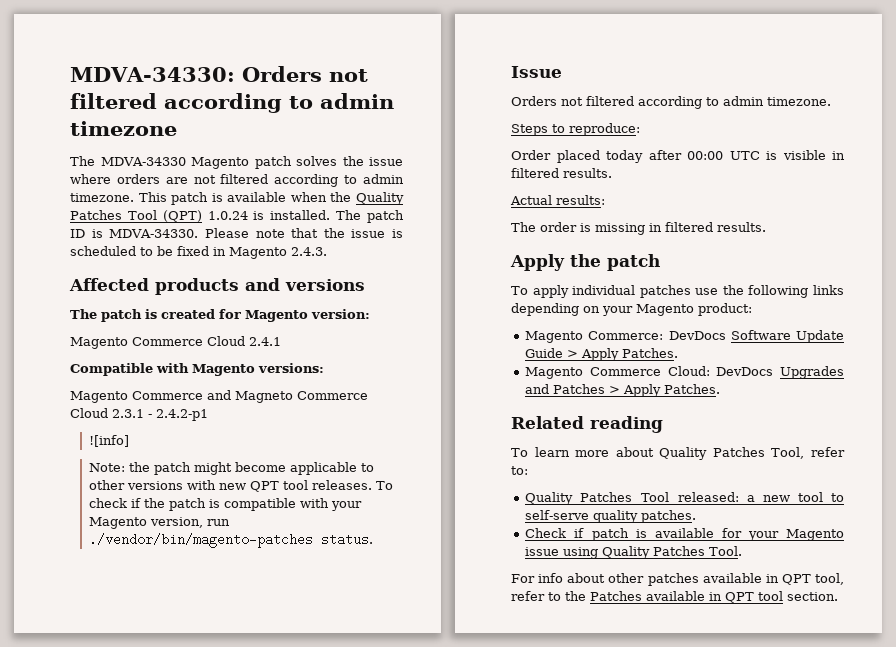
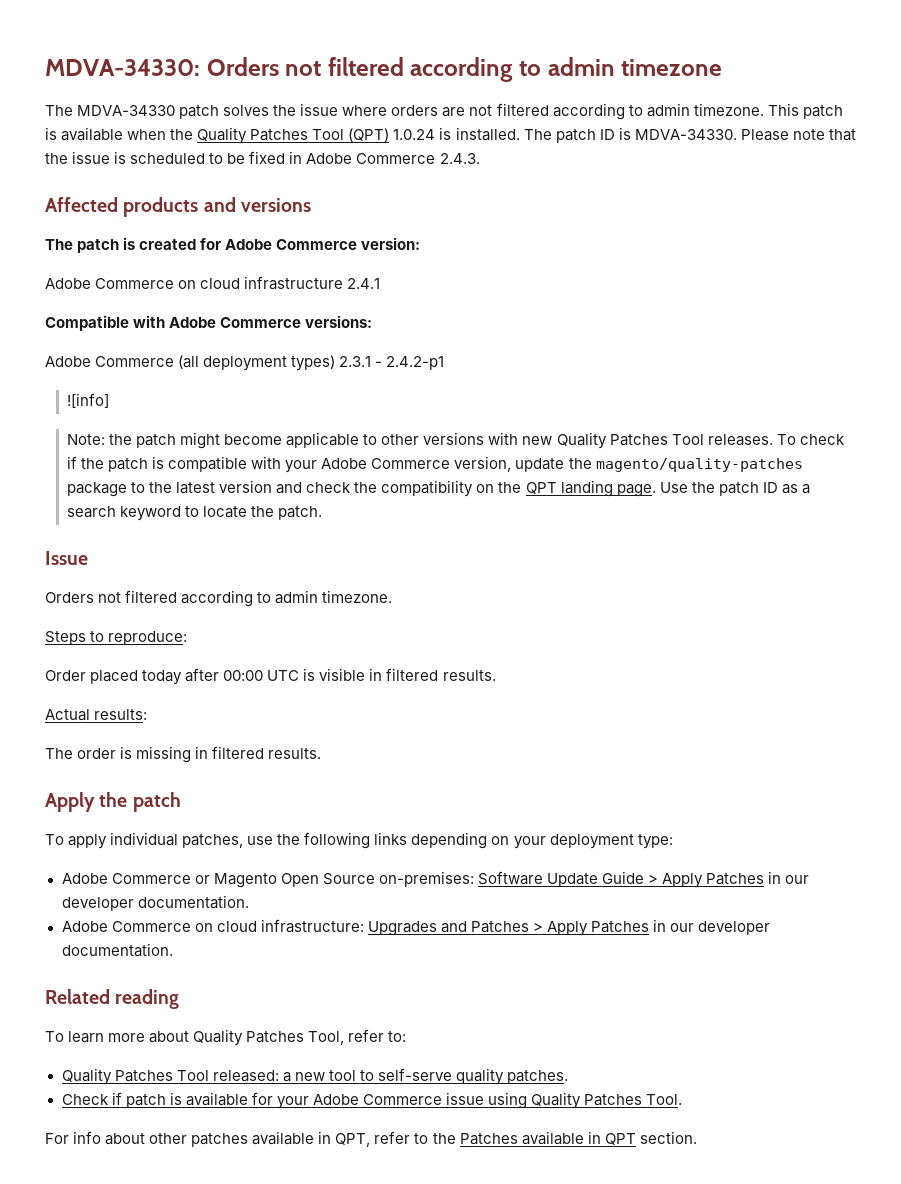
- The MDVA-34330 Magento patch solves the issue where orders are not filtered according to admin timezone.
+ The MDVA-34330 patch solves the issue where orders are not filtered according to admin timezone.
- Please note that the issue is scheduled to be fixed in Magento 2.4.3.
+ Please note that the issue is scheduled to be fixed in Adobe Commerce 2.4.3.
- The patch is created for Magento version:
+ The patch is created for Adobe Commerce version:
- Magento Commerce Cloud 2.4.1
+ Adobe Commerce on cloud infrastructure 2.4.1
- Compatible with Magento versions:
+ Compatible with Adobe Commerce versions:
- Magento Commerce and Magneto Commerce Cloud 2.3.1 - 2.4.2-p1
+ Adobe Commerce (all deployment types) 2.3.1 - 2.4.2-p1
- Note: the patch might become applicable to other versions with new QPT tool releases.
+ Note: the patch might become applicable to other versions with new Quality Patches Tool releases.
- To check if the patch is compatible with your Magento version, run ./vendor/bin/magento-patches status.
+ To check if the patch is compatible with your Adobe Commerce version, update the magento/quality-patches package to the latest version and check the compatibility on the QPT landing page. Use the patch ID as a search keyword to locate the patch.
- To apply individual patches use the following links depending on your Magento product:
- Magento Commerce: DevDocs Software Update Guide > Apply Patches.
- Magento Commerce Cloud: DevDocs Upgrades and Patches > Apply Patches.
+ To apply individual patches, use the following links depending on your deployment type:
+ Adobe Commerce or Magento Open Source on-premises: Software Update Guide > Apply Patches in our developer documentation.
+ Adobe Commerce on cloud infrastructure: Upgrades and Patches > Apply Patches in our developer documentation.
- Check if patch is available for your Magento issue using Quality Patches Tool.
+ Check if patch is available for your Adobe Commerce issue using Quality Patches Tool.
- For info about other patches available in QPT tool, refer to the Patches available in QPT tool section.
+ For info about other patches available in QPT, refer to the Patches available in QPT section.

